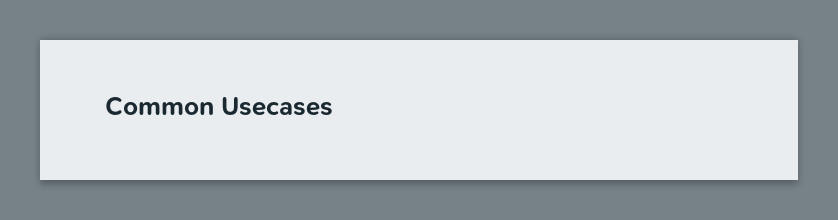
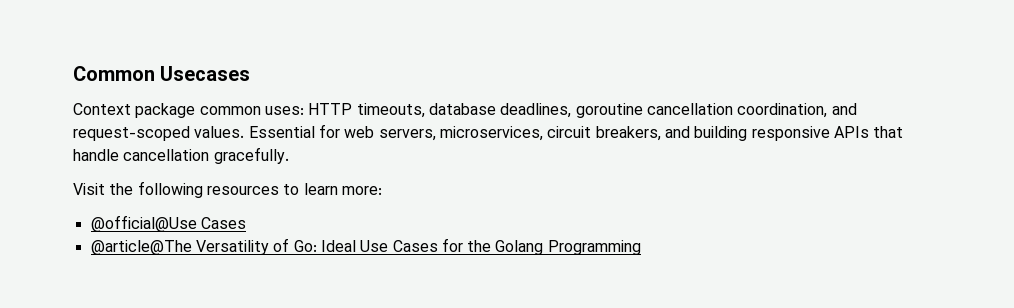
+ Context package common uses: HTTP timeouts, database deadlines, goroutine cancellation coordination, and request-scoped values. Essential for web servers, microservices, circuit breakers, and building responsive APIs that handle cancellation gracefully.
+ Visit the following resources to learn more:
+ @official@Use Cases
+ @article@The Versatility of Go: Ideal Use Cases for the Golang Programming

